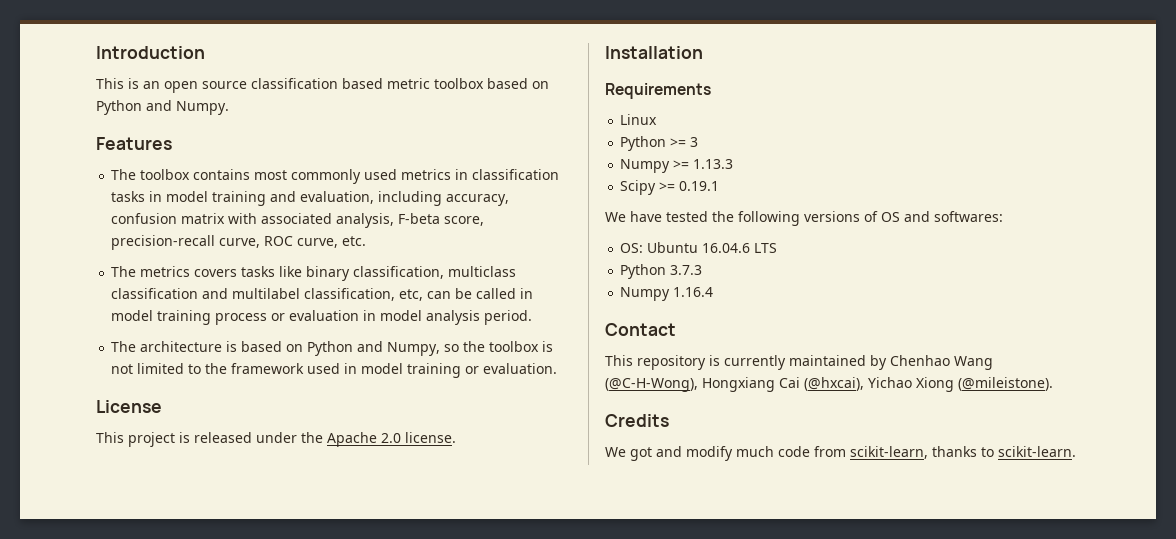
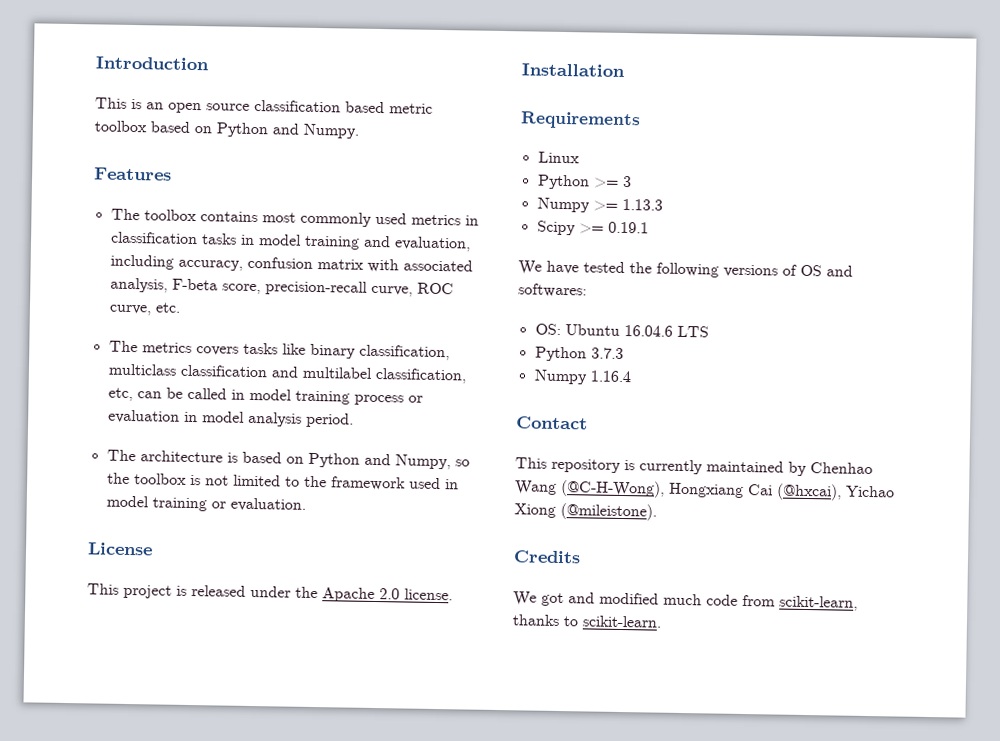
- We got and modify much code from scikit-learn, thanks to scikit-learn.
+ We got and modified much code from scikit-learn, thanks to scikit-learn.

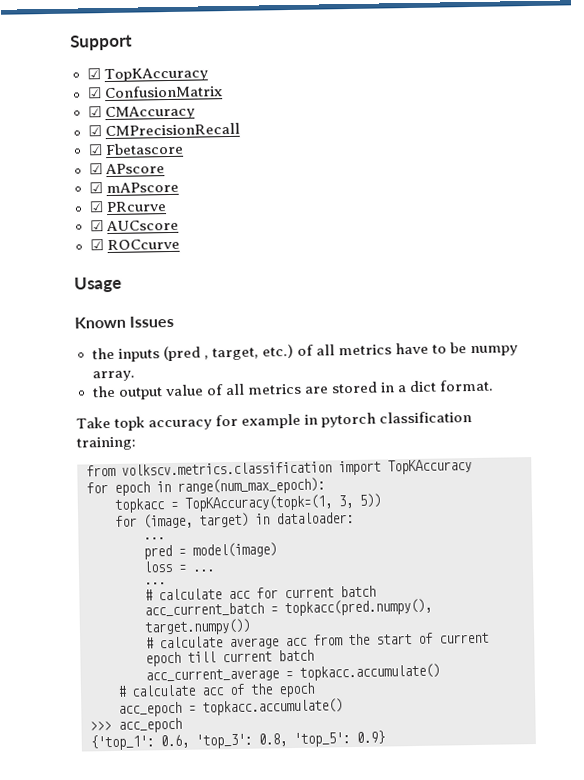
- Introduction
- This is an open source classification based metric toolbox based on Python and Numpy.
- Features
- The toolbox contains most commonly used metrics in classification tasks in model training and evaluation, including accuracy, confusion matrix with associated analysis, F-beta score, precision-recall curve, ROC curve, etc.
- The metrics covers tasks like binary classification, multiclass classification and multilabel classification, etc, can be called in model training process or evaluation in model analysis period.
- The architecture is based on Python and Numpy, so the toolbox is not limited to the framework used in model training or evaluation.
- License
- This project is released under the Apache 2.0 license.
- Installation
- Requirements
- Linux
- Python >= 3
- Numpy >= 1.13.3
- Scipy >= 0.19.1
- We have tested the following versions of OS and softwares:
- OS: Ubuntu 16.04.6 LTS
- Python 3.7.3
- Numpy 1.16.4
- Contact
- This repository is currently maintained by Chenhao Wang (@C-H-Wong), Hongxiang Cai (@hxcai), Yichao Xiong (@mileistone).
- Credits
- We got and modified much code from scikit-learn, thanks to scikit-learn.
+ Support
+ ☑ TopKAccuracy
+ ☑ ConfusionMatrix
+ ☑ CMAccuracy
+ ☑ CMPrecisionRecall
+ ☑ Fbetascore
+ ☑ APscore
+ ☑ mAPscore
+ ☑ PRcurve
+ ☑ AUCscore
+ ☑ ROCcurve
+ Usage
+ Known Issues
+ the inputs (pred , target, etc.) of all metrics have to be numpy array.
+ the output value of all metrics are stored in a dict format.
+ Take topk accuracy for example in pytorch classification training:
+ from volkscv.metrics.classification import TopKAccuracy
+ for epoch in range(num_max_epoch):
+ topkacc = TopKAccuracy(topk=(1, 3, 5))
+ for (image, target) in dataloader:
+ ...
+ pred = model(image)
+ loss = ...
+ ...
+ # calculate acc for current batch
+ acc_current_batch = topkacc(pred.numpy(), target.numpy())
+ # calculate average acc from the start of current epoch till current batch
+ acc_current_average = topkacc.accumulate()
+ # calculate acc of the epoch
+ acc_epoch = topkacc.accumulate()
+ >>> acc_epoch
+ {'top_1': 0.6, 'top_3': 0.8, 'top_5': 0.9}

